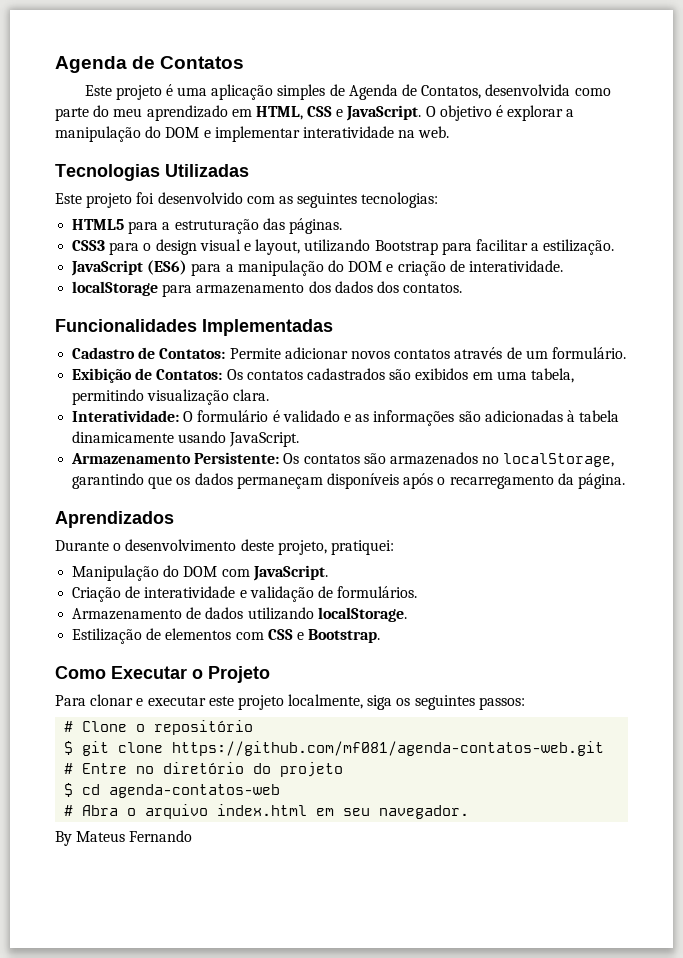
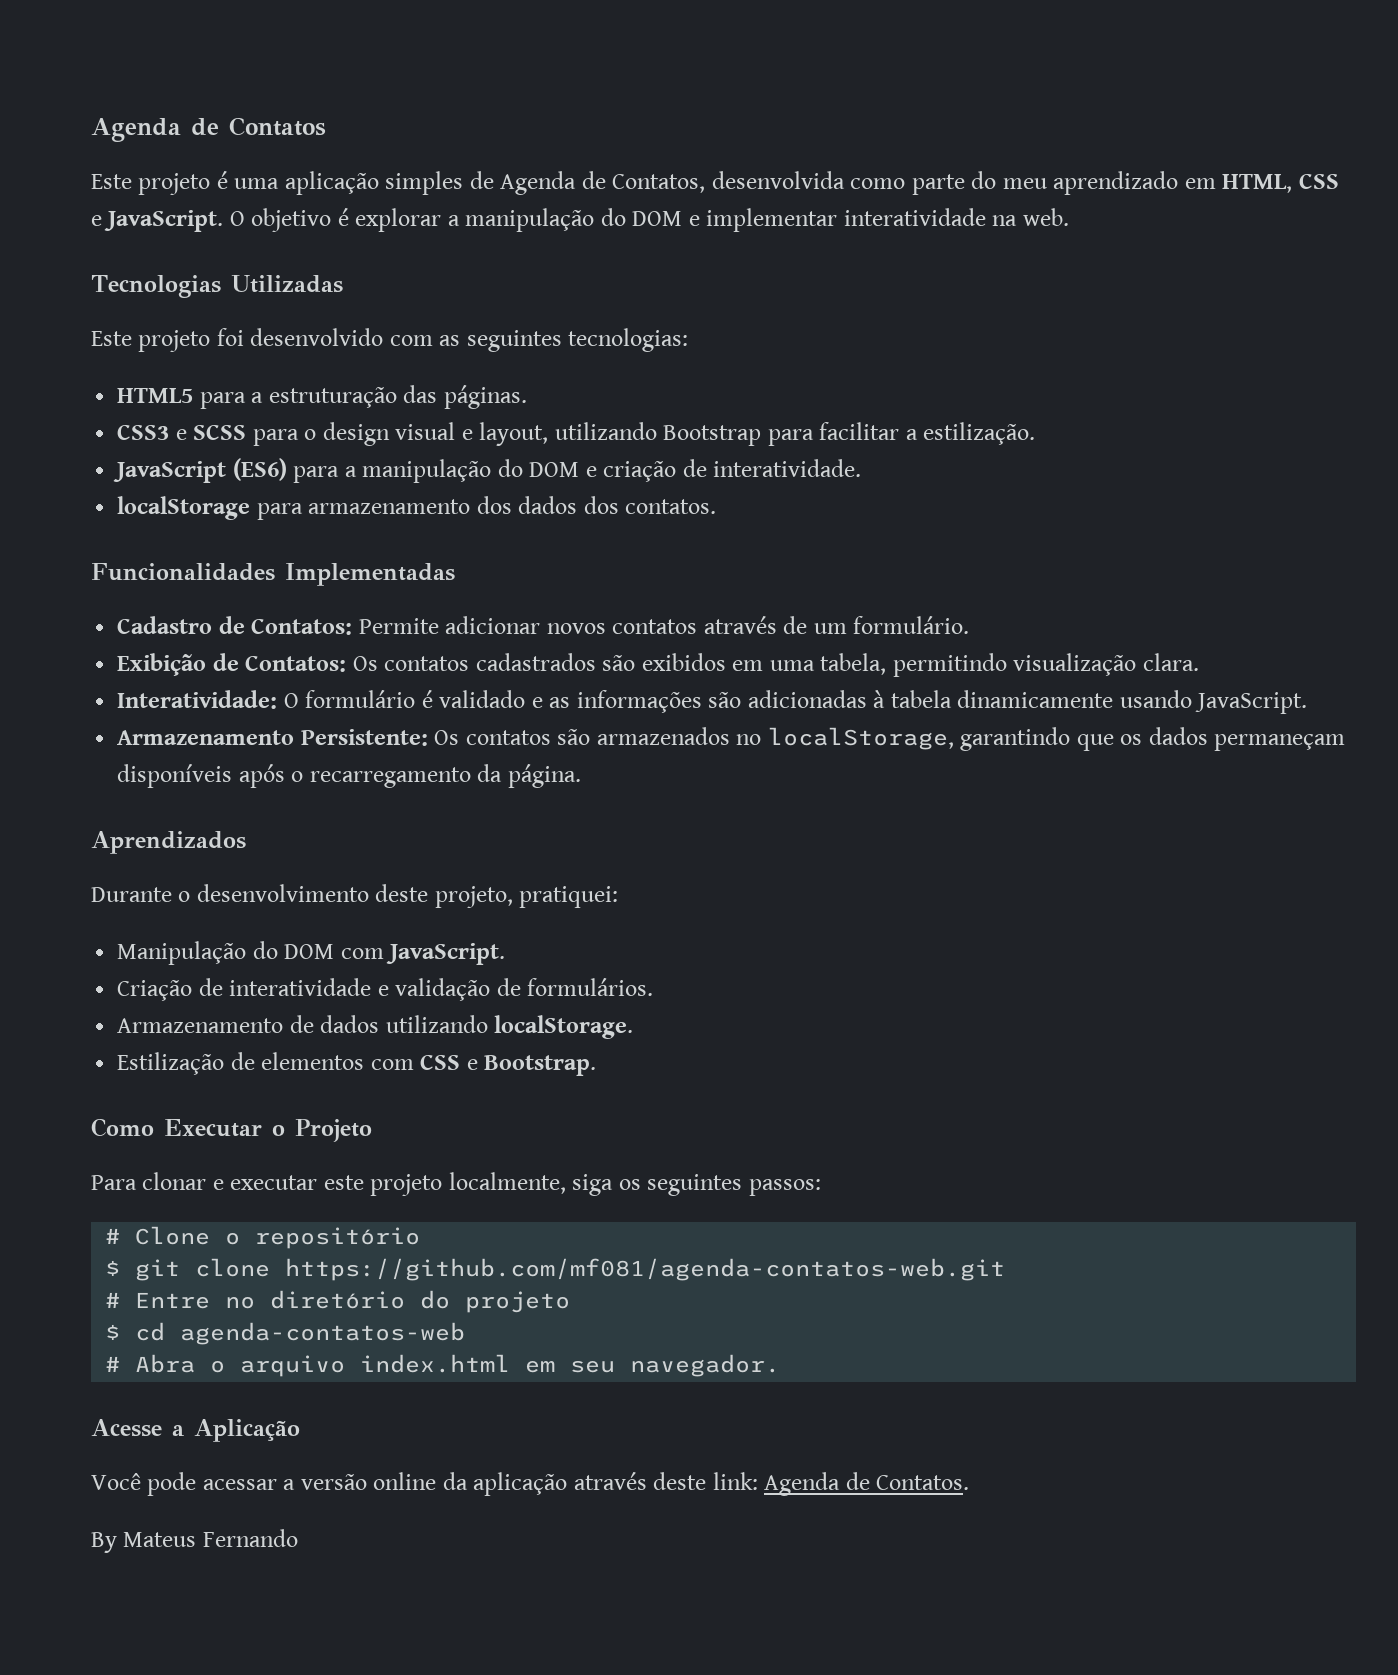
- CSS3 para o design visual e layout, utilizando Bootstrap para facilitar a estilização.
+ CSS3 e SCSS para o design visual e layout, utilizando Bootstrap para facilitar a estilização.
+ Acesse a Aplicação
+ Você pode acessar a versão online da aplicação através deste link: Agenda de Contatos.

